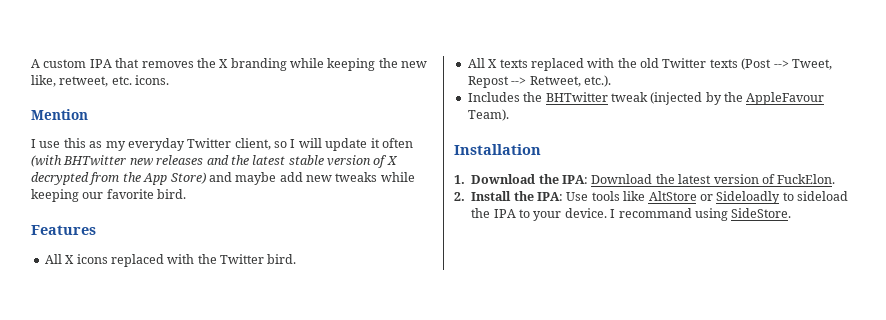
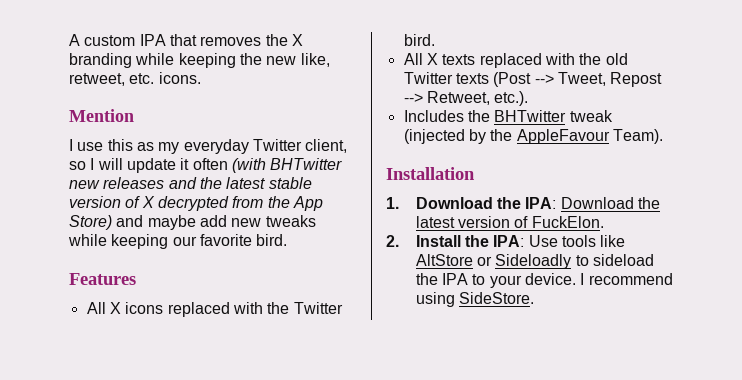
- I recommand using SideStore.
+ I recommend using SideStore.

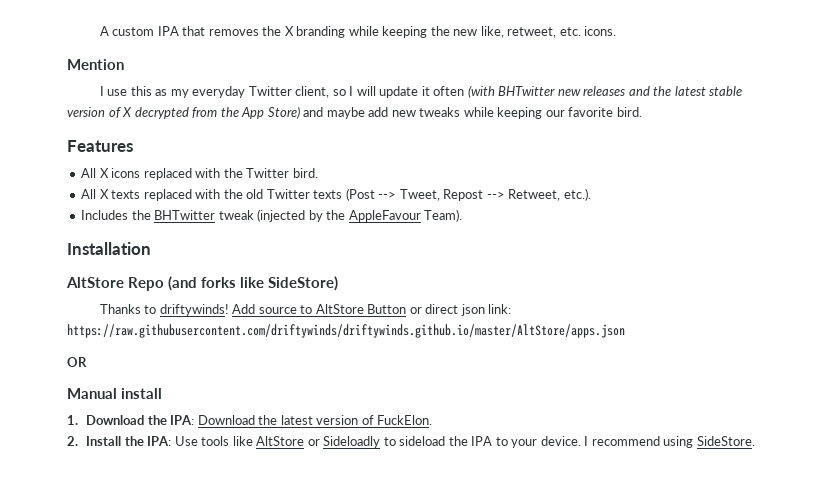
+ AltStore Repo (and forks like SideStore)
+ Thanks to driftywinds! Add source to AltStore Button or direct json link: https://raw.githubusercontent.com/driftywinds/driftywinds.github.io/master/AltStore/apps.json
+ OR
+ Manual install

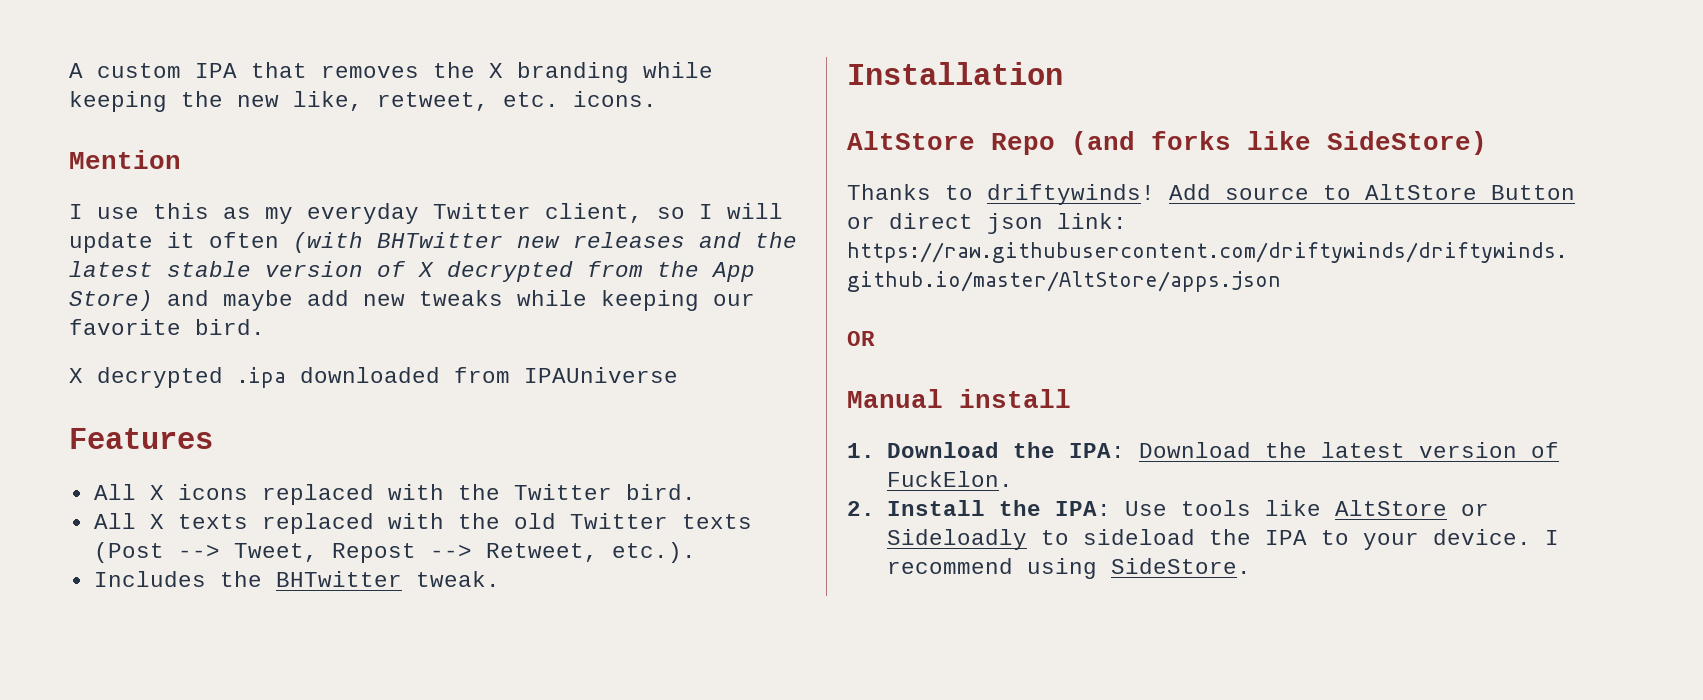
+ X decrypted .ipa downloaded from IPAUniverse
- Includes the BHTwitter tweak (injected by the AppleFavour Team).
+ Includes the BHTwitter tweak.

